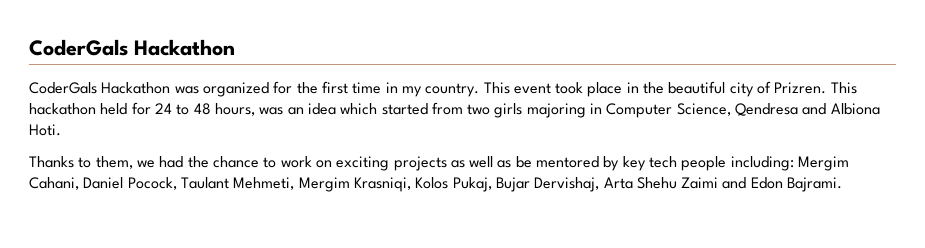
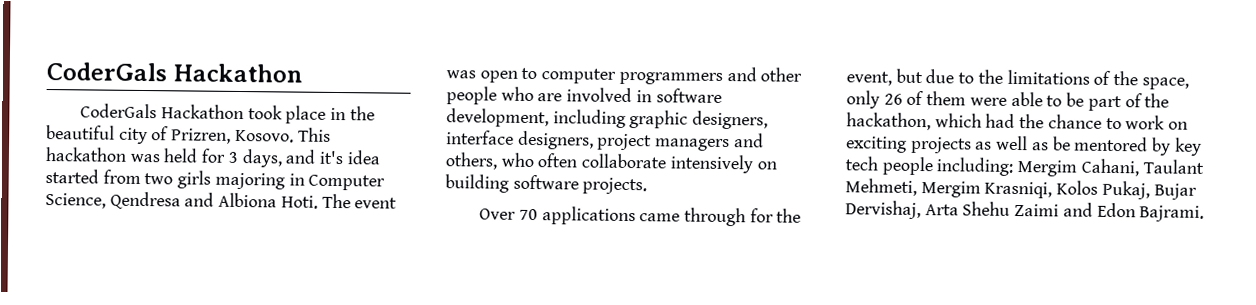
- CoderGals Hackathon was organized for the first time in my country. This event took place in the beautiful city of Prizren.
+ CoderGals Hackathon took place in the beautiful city of Prizren, Kosovo.
- This hackathon held for 24 to 48 hours, was an idea which started from two girls majoring in Computer Science, Qendresa and Albiona Hoti.
- Thanks to them, we had the chance to work on exciting projects as well as be mentored by key tech people including: Mergim Cahani, Daniel Pocock, Taulant Mehmeti, Mergim Krasniqi, Kolos Pukaj, Bujar Dervishaj, Arta Shehu Zaimi and Edon Bajrami.
+ This hackathon was held for 3 days, and it's idea started from two girls majoring in Computer Science, Qendresa and Albiona Hoti. The event was open to computer programmers and other people who are involved in software development, including graphic designers, interface designers, project managers and others, who often collaborate intensively on building software projects.
+ Over 70 applications came through for the event, but due to the limitations of the space, only 26 of them were able to be part of the hackathon, which had the chance to work on exciting projects as well as be mentored by key tech people including: Mergim Cahani, Taulant Mehmeti, Mergim Krasniqi, Kolos Pukaj, Bujar Dervishaj, Arta Shehu Zaimi and Edon Bajrami.

